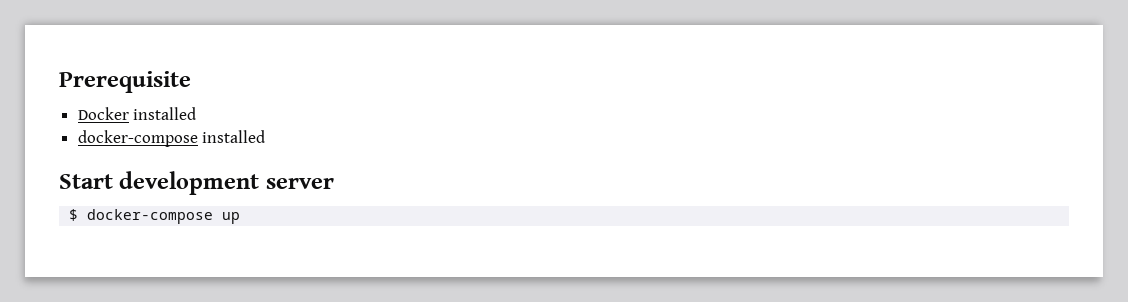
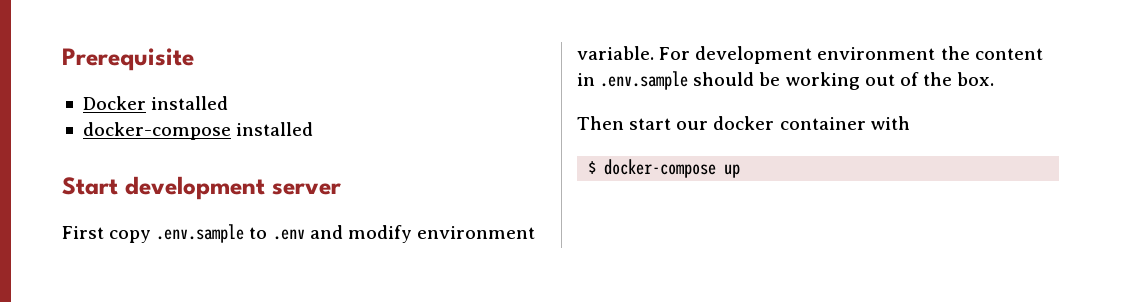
+ First copy .env.sample to .env and modify environment variable. For development environment the content in .env.sample should be working out of the box.
+ Then start our docker container with

